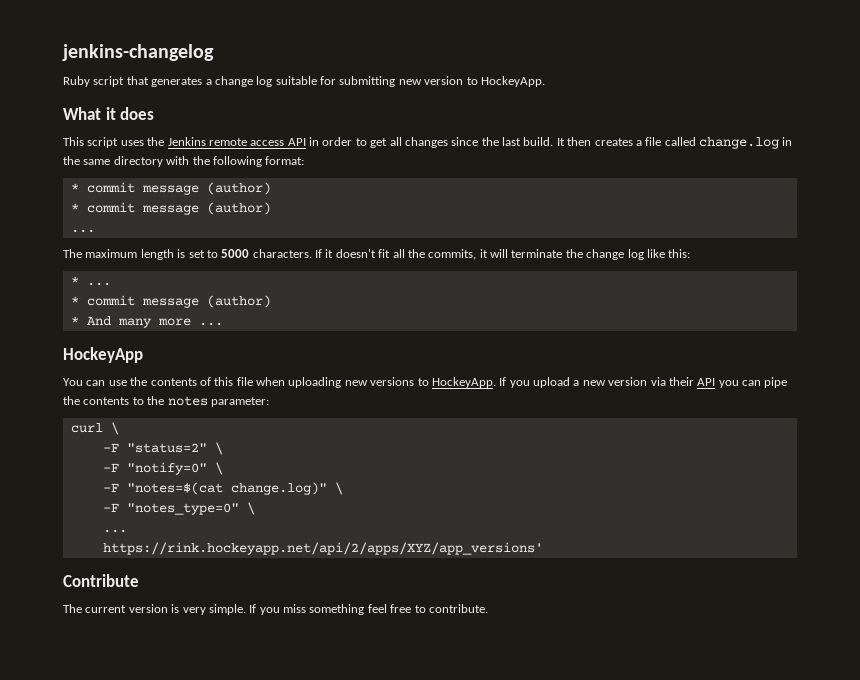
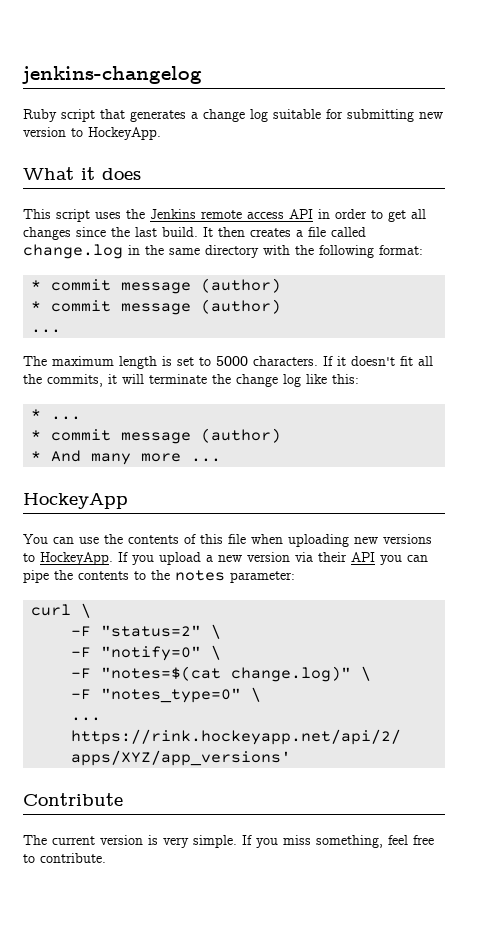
- If you miss something feel free to contribute.
+ If you miss something, feel free to contribute.

